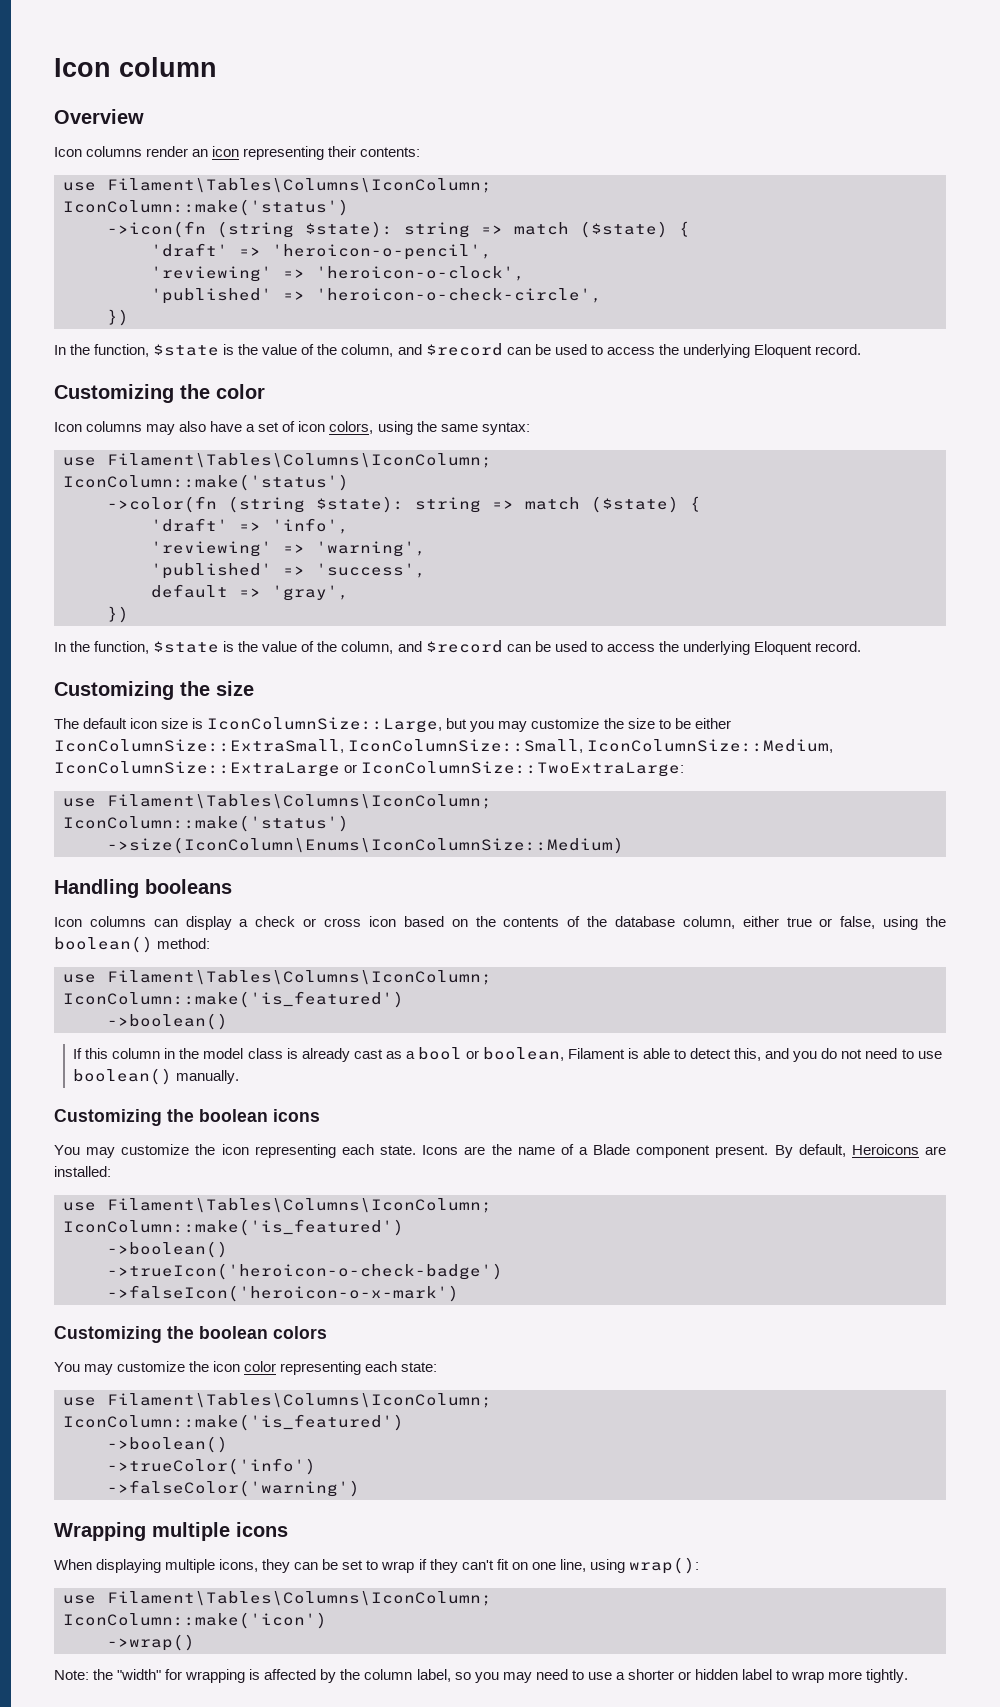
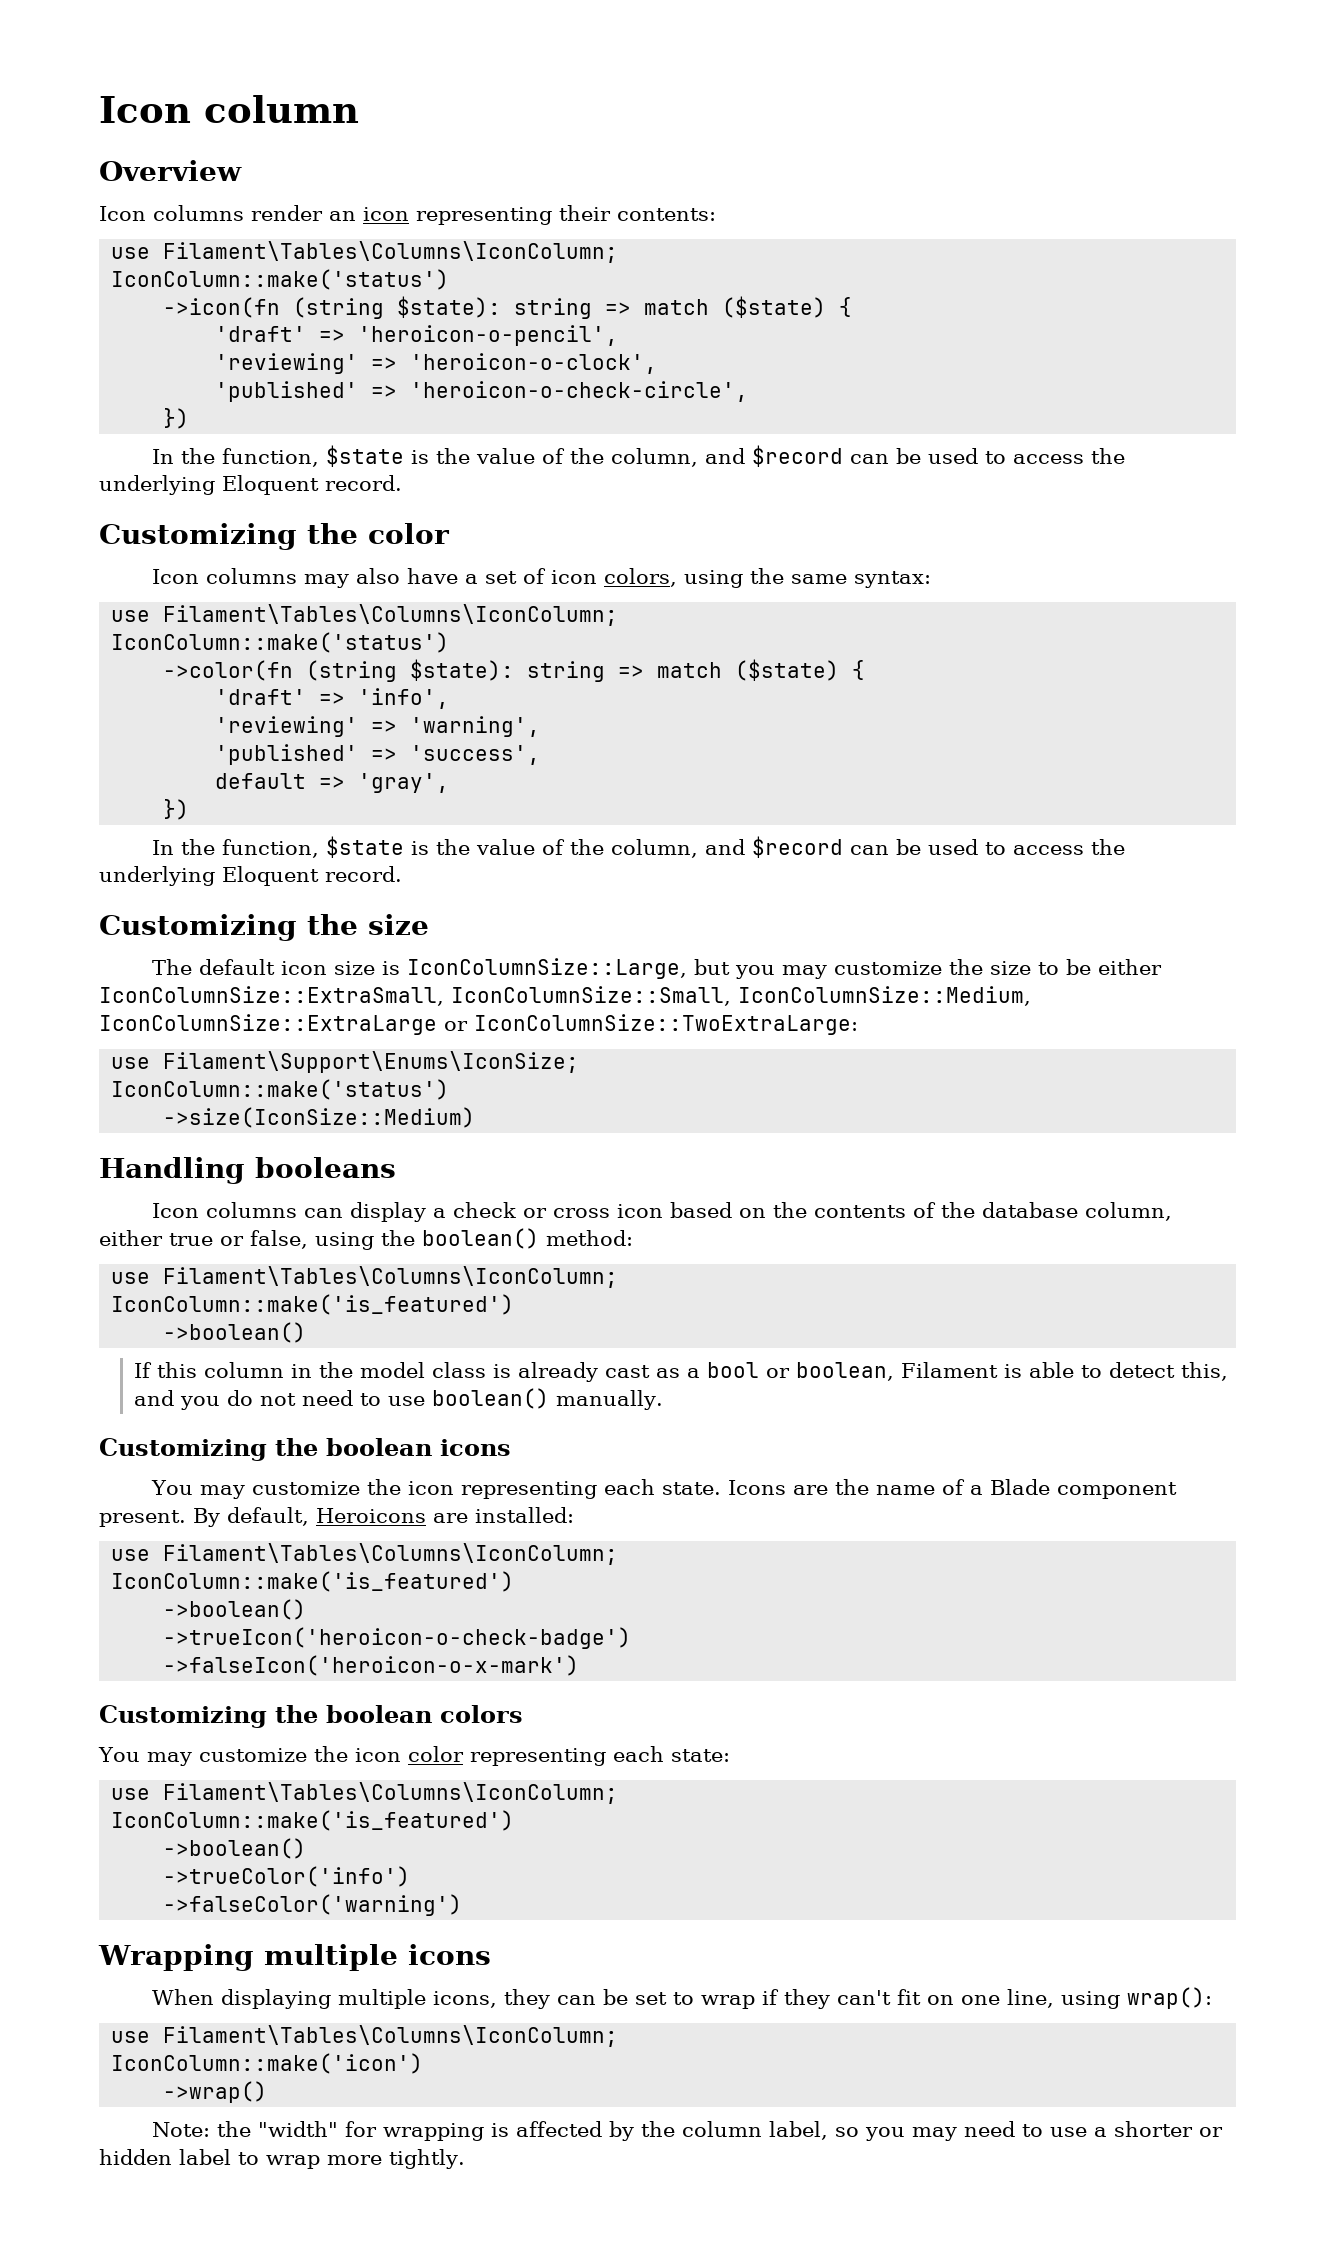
  The default icon size is IconColumnSize::Large, but you may customize the size to be either IconColumnSize::ExtraSmall, IconColumnSize::Small, IconColumnSize::Medium, IconColumnSize::ExtraLarge or IconColumnSize::TwoExtraLarge:
- use Filament\Tables\Columns\IconColumn;
+ use Filament\Support\Enums\IconSize;
  IconColumn::make('status')
- ->size(IconColumn\Enums\IconColumnSize::Medium)
+ ->size(IconSize::Medium)

